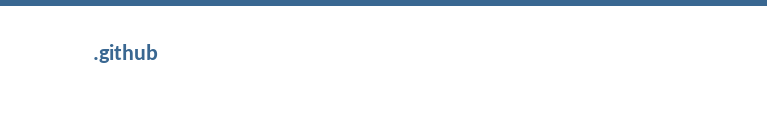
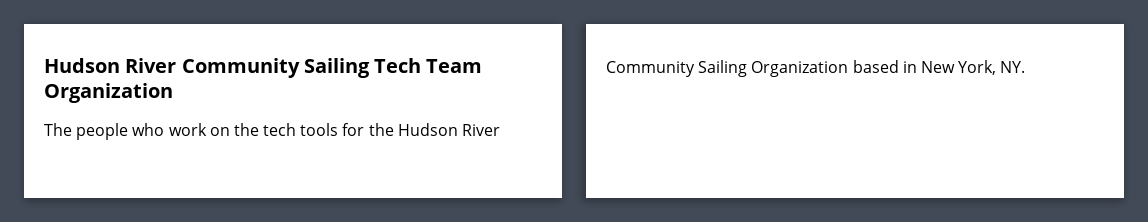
- .github
+ Hudson River Community Sailing Tech Team Organization
+ The people who work on the tech tools for the Hudson River Community Sailing Organization based in New York, NY.

